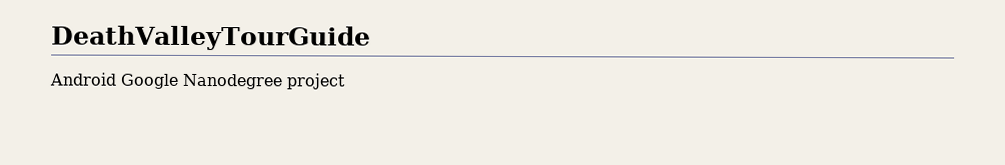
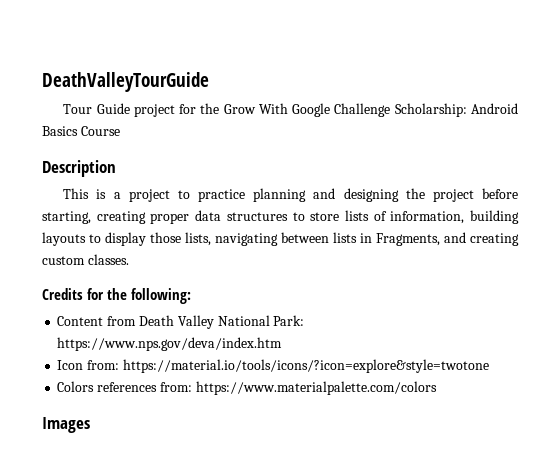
- Android Google Nanodegree project
+ Tour Guide project for the Grow With Google Challenge Scholarship: Android Basics Course
+ Description
+ This is a project to practice planning and designing the project before starting, creating proper data structures to store lists of information, building layouts to display those lists, navigating between lists in Fragments, and creating custom classes.
+ Credits for the following:
+ Content from Death Valley National Park: https://www.nps.gov/deva/index.htm
+ Icon from: https://material.io/tools/icons/?icon=explore&style=twotone
+ Colors references from: https://www.materialpalette.com/colors
+ Images

